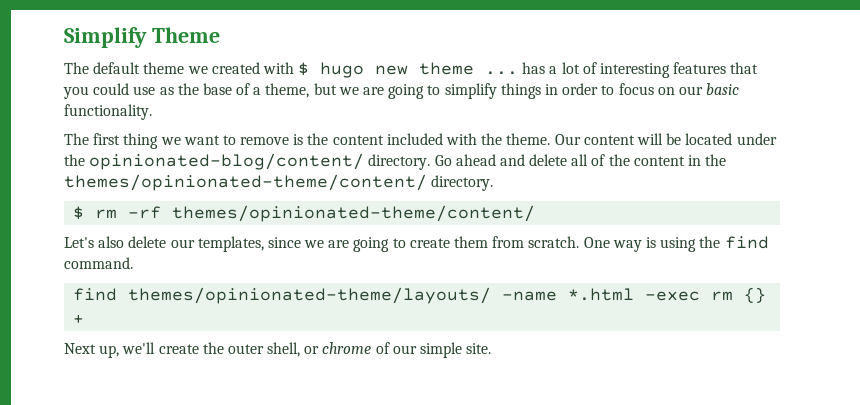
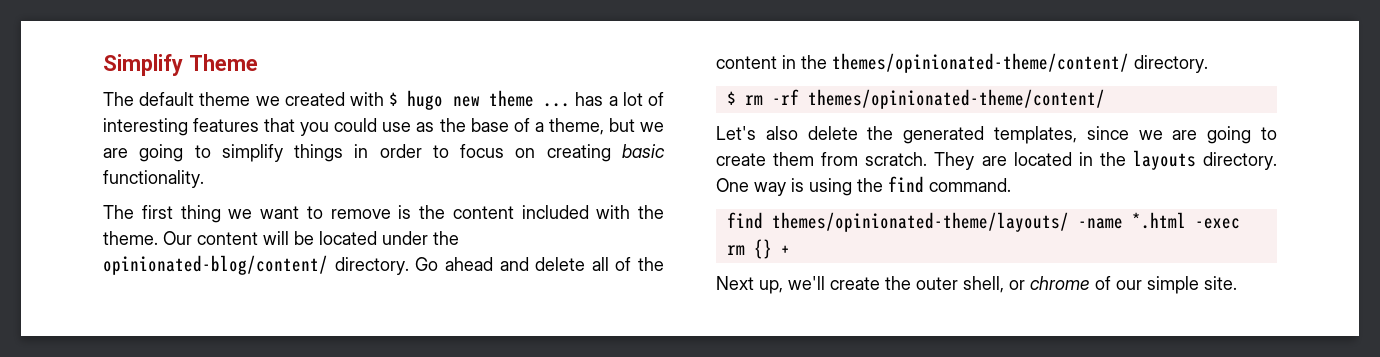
- The default theme we created with $ hugo new theme ... has a lot of interesting features that you could use as the base of a theme, but we are going to simplify things in order to focus on our basic functionality.
+ The default theme we created with $ hugo new theme ... has a lot of interesting features that you could use as the base of a theme, but we are going to simplify things in order to focus on creating basic functionality.
- Let's also delete our templates, since we are going to create them from scratch.
+ Let's also delete the generated templates, since we are going to create them from scratch.
+ They are located in the layouts directory.

